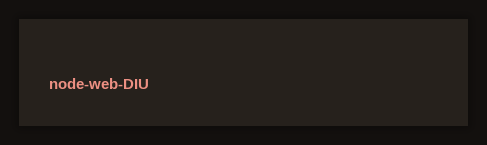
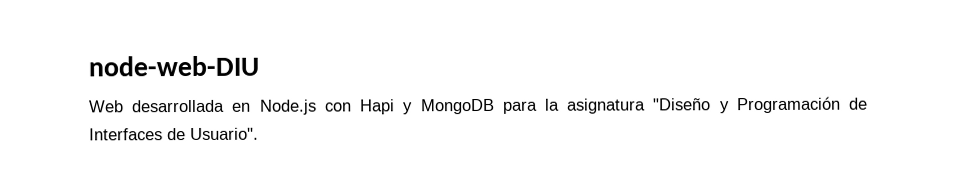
+ Web desarrollada en Node.js con Hapi y MongoDB para la asignatura "Diseño y Programación de Interfaces de Usuario".

